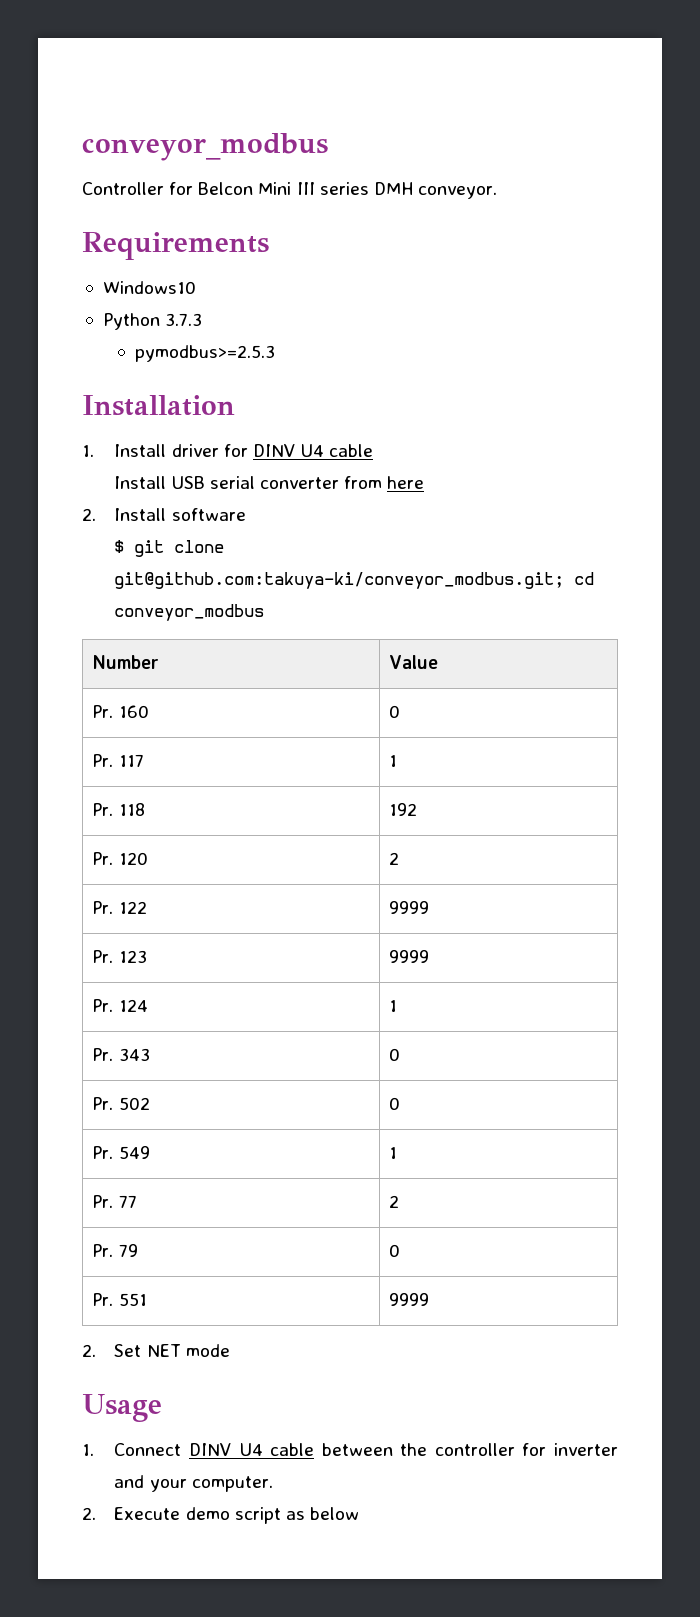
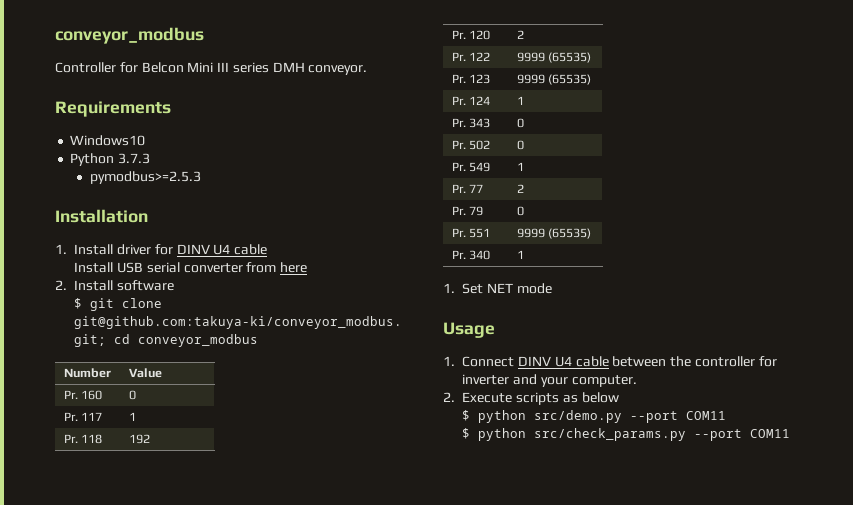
- Pr. 122 | 9999
+ Pr. 122 | 9999 (65535)
- Pr. 123 | 9999
+ Pr. 123 | 9999 (65535)
- Pr. 551 | 9999
- 2. Set NET mode
+ Pr. 551 | 9999 (65535)
+ Pr. 340 | 1
+ 1. Set NET mode
- 2. Execute demo script as below
+ 2. Execute scripts as below
+ $ python src/demo.py --port COM11
+ $ python src/check_params.py --port COM11

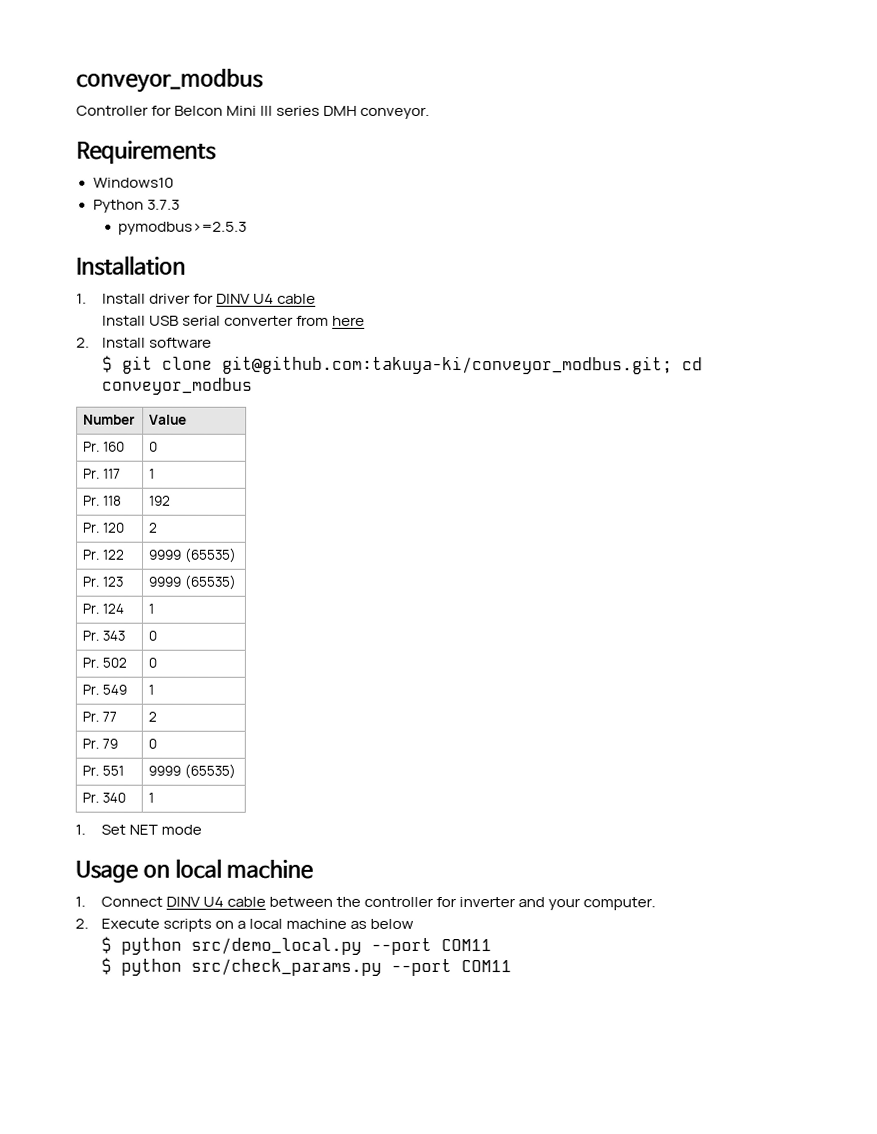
- Usage
+ Usage on local machine
- 2. Execute scripts as below
+ 2. Execute scripts on a local machine as below
- $ python src/demo.py --port COM11
+ $ python src/demo_local.py --port COM11

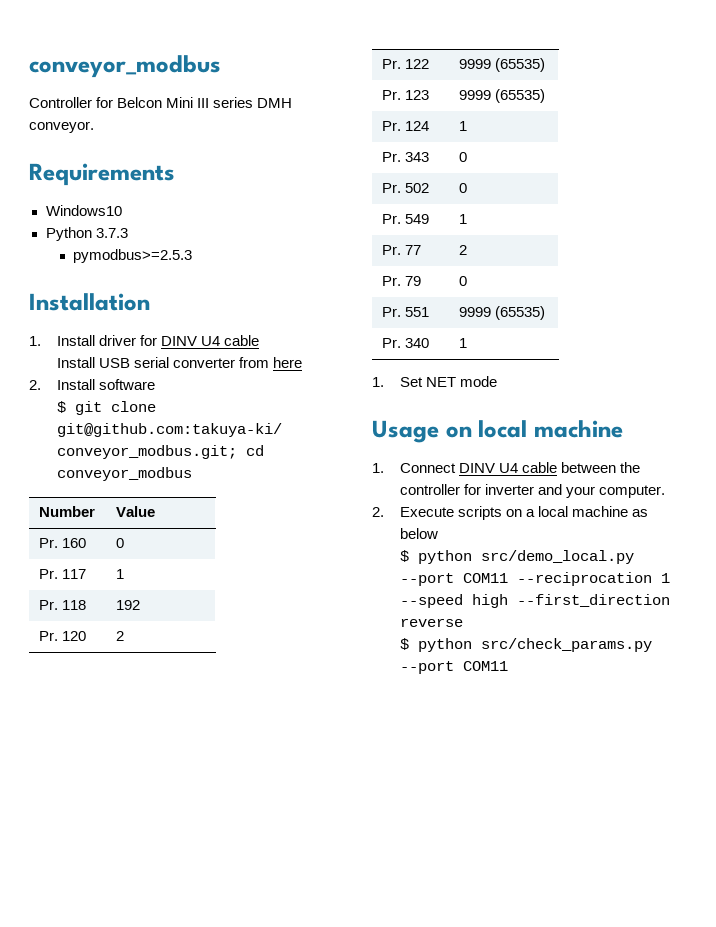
- $ python src/demo_local.py --port COM11
+ $ python src/demo_local.py --port COM11 --reciprocation 1 --speed high --first_direction reverse

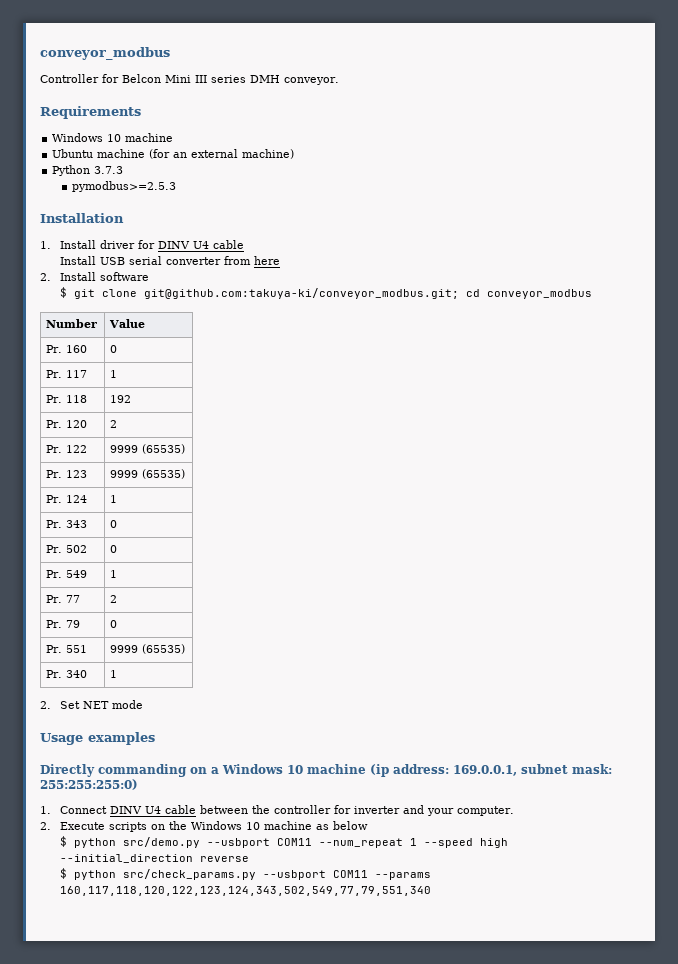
  Requirements
- Windows10
+ Windows 10 machine
+ Ubuntu machine (for an external machine)
- 1. Set NET mode
+ 2. Set NET mode
- Usage on local machine
+ Usage examples
+ Directly commanding on a Windows 10 machine (ip address: 169.0.0.1, subnet mask: 255:255:255:0)
- 2. Execute scripts on a local machine as below
+ 2. Execute scripts on the Windows 10 machine as below
- $ python src/demo_local.py --port COM11 --reciprocation 1 --speed high --first_direction reverse
+ $ python src/demo.py --usbport COM11 --num_repeat 1 --speed high --initial_direction reverse
- $ python src/check_params.py --port COM11
+ $ python src/check_params.py --usbport COM11 --params 160,117,118,120,122,123,124,343,502,549,77,79,551,340

